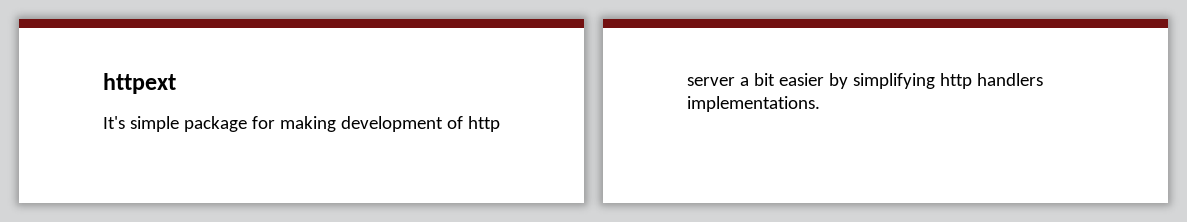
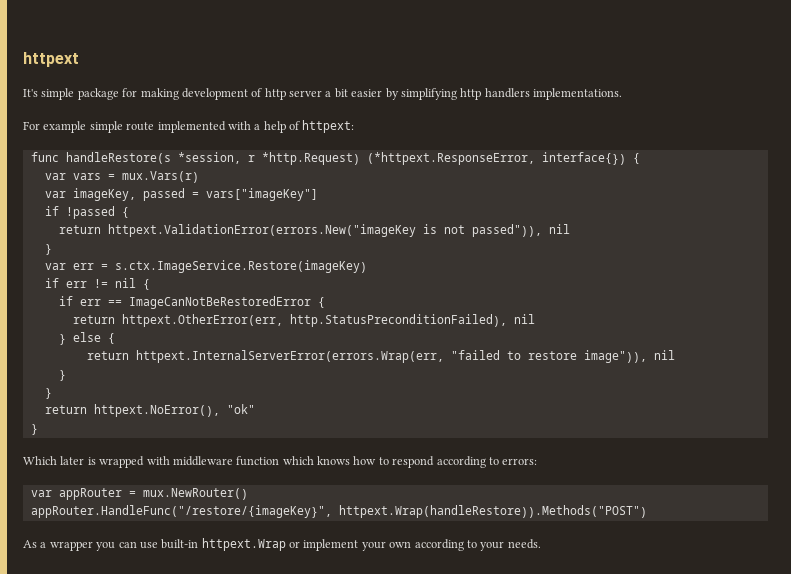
+ For example simple route implemented with a help of httpext:
+ func handleRestore(s *session, r *http.Request) (*httpext.ResponseError, interface{}) {
+ var vars = mux.Vars(r)
+ var imageKey, passed = vars["imageKey"]
+ if !passed {
+ return httpext.ValidationError(errors.New("imageKey is not passed")), nil
+ }
+ var err = s.ctx.ImageService.Restore(imageKey)
+ if err != nil {
+ if err == ImageCanNotBeRestoredError {
+ return httpext.OtherError(err, http.StatusPreconditionFailed), nil
+ } else {
+ return httpext.InternalServerError(errors.Wrap(err, "failed to restore image")), nil
+ }
+ }
+ return httpext.NoError(), "ok"
+ }
+ Which later is wrapped with middleware function which knows how to respond according to errors:
+ var appRouter = mux.NewRouter()
+ appRouter.HandleFunc("/restore/{imageKey}", httpext.Wrap(handleRestore)).Methods("POST")
+ As a wrapper you can use built-in httpext.Wrap or implement your own according to your needs.

